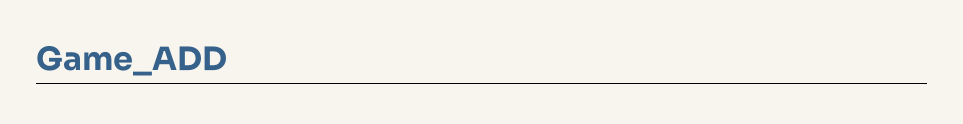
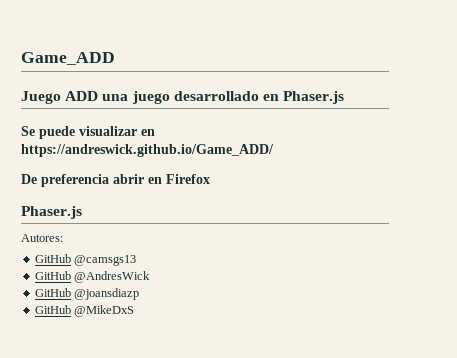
+ Juego ADD una juego desarrollado en Phaser.js
+ Se puede visualizar en https://andreswick.github.io/Game_ADD/
+ De preferencia abrir en Firefox
+ Phaser.js
+ Autores:
+ GitHub @camsgs13
+ GitHub @AndresWick
+ GitHub @joansdiazp
+ GitHub @MikeDxS

